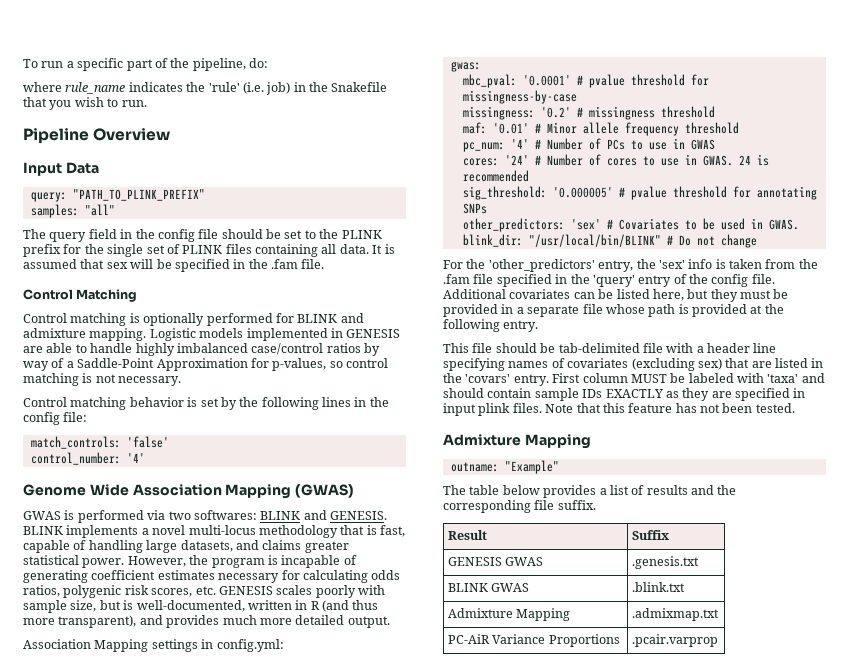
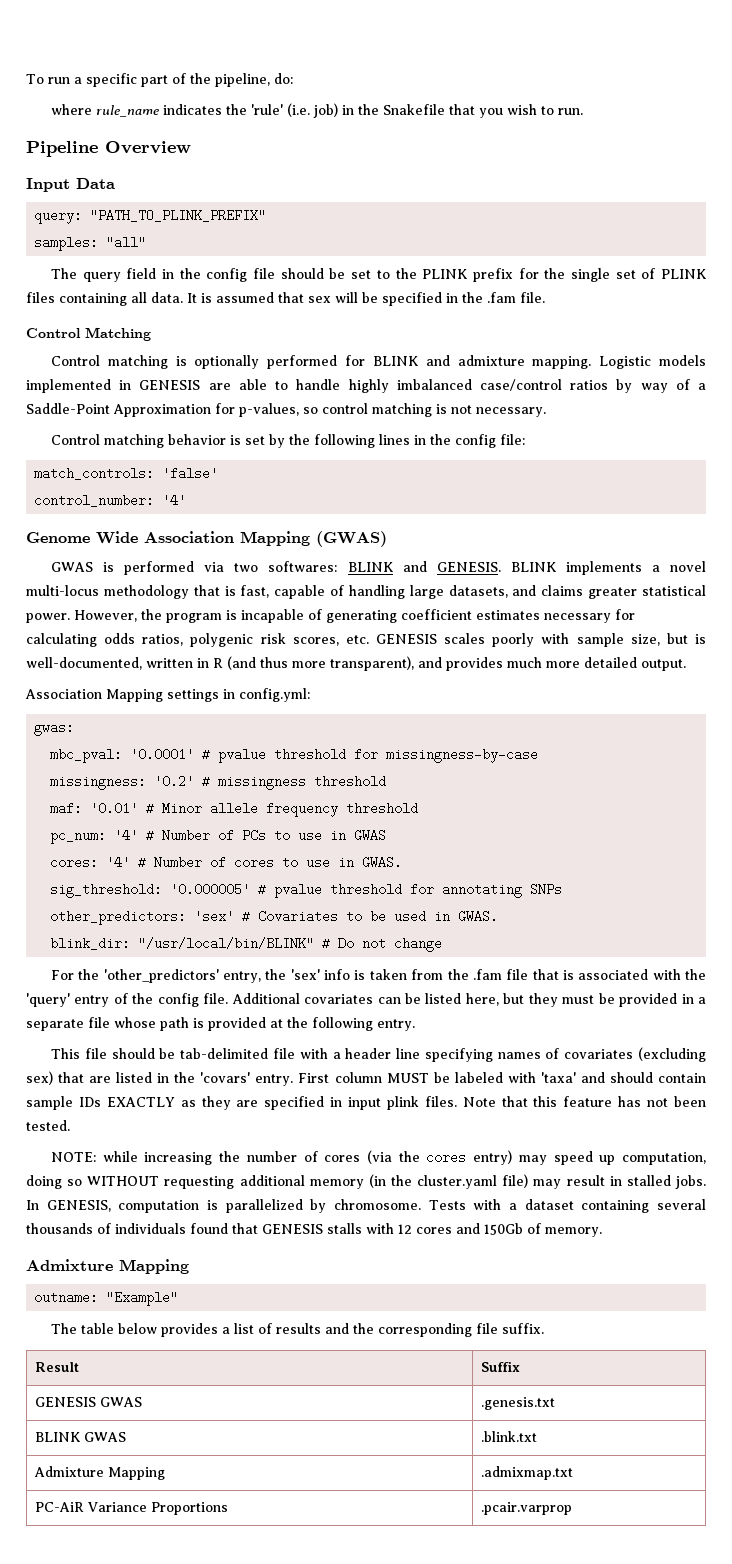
- cores: '24' # Number of cores to use in GWAS. 24 is recommended
+ cores: '4' # Number of cores to use in GWAS.
- For the 'other_predictors' entry, the 'sex' info is taken from the .fam file specified in the 'query' entry of the config file.
+ For the 'other_predictors' entry, the 'sex' info is taken from the .fam file that is associated with the 'query' entry of the config file.
+ NOTE: while increasing the number of cores (via the cores entry) may speed up computation, doing so WITHOUT requesting additional memory (in the cluster.yaml file) may result in stalled jobs. In GENESIS, computation is parallelized by chromosome. Tests with a dataset containing several thousands of individuals found that GENESIS stalls with 12 cores and 150Gb of memory.

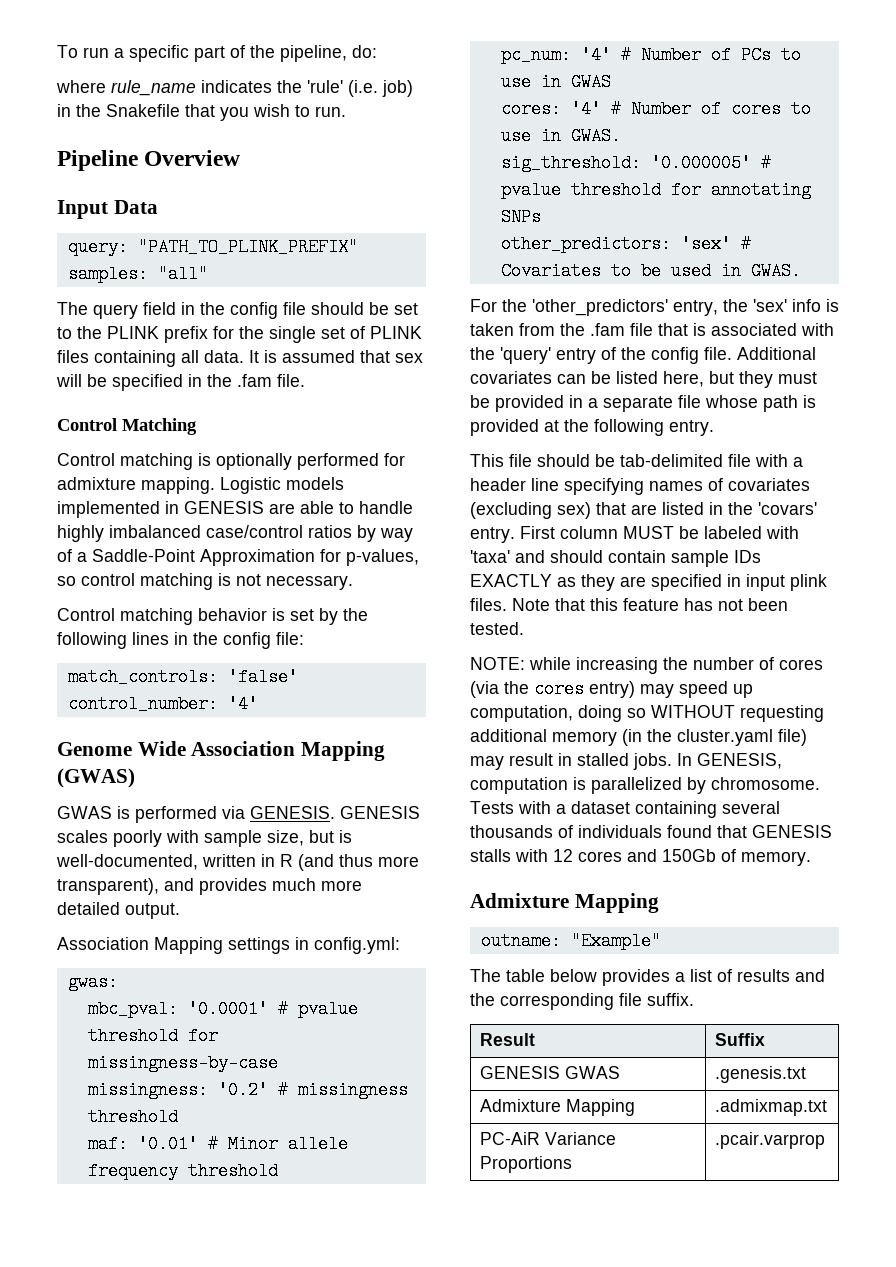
- Control matching is optionally performed for BLINK and admixture mapping.
+ Control matching is optionally performed for admixture mapping.
- GWAS is performed via two softwares: BLINK and GENESIS. BLINK implements a novel multi-locus methodology that is fast, capable of handling large datasets, and claims greater statistical power. However, the program is incapable of generating coefficient estimates necessary for calculating odds ratios, polygenic risk scores, etc. GENESIS scales poorly with sample size, but is well-documented, written in R (and thus more transparent), and provides much more detailed output.
+ GWAS is performed via GENESIS. GENESIS scales poorly with sample size, but is well-documented, written in R (and thus more transparent), and provides much more detailed output.
- blink_dir: "/usr/local/bin/BLINK" # Do not change
- BLINK GWAS | .blink.txt

